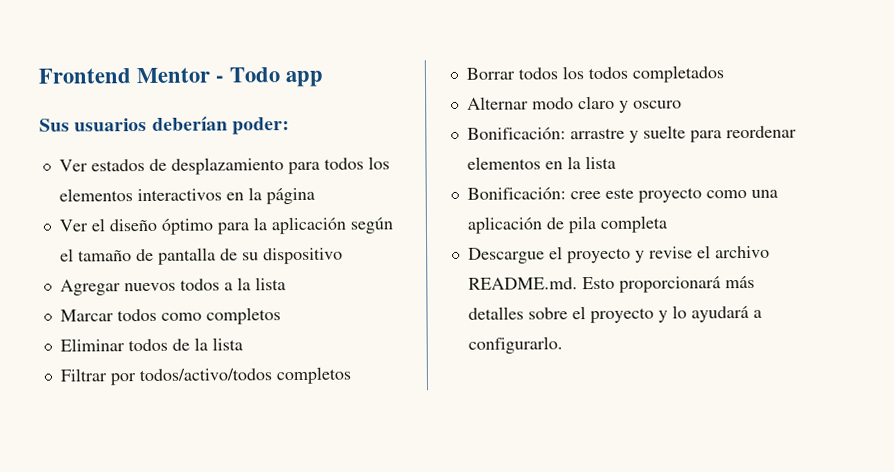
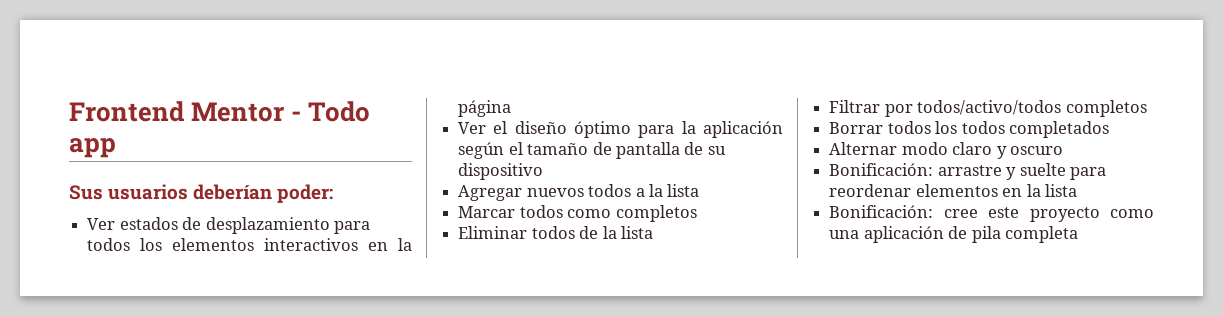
- Descargue el proyecto y revise el archivo README.md. Esto proporcionará más detalles sobre el proyecto y lo ayudará a configurarlo.

